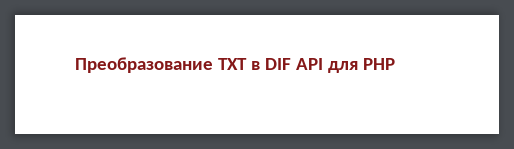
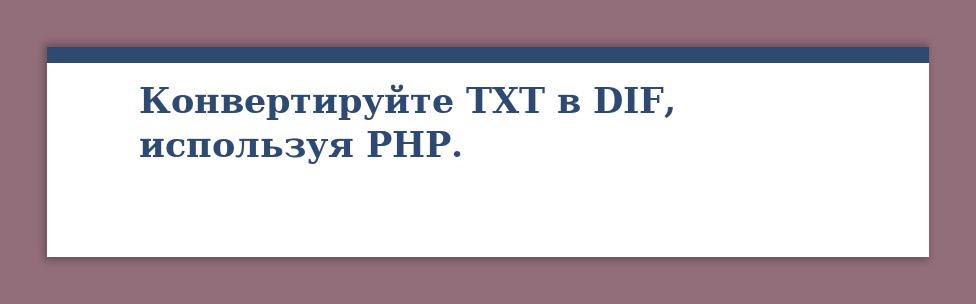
- Преобразование TXT в DIF API для PHP
+ Конвертируйте TXT в DIF, используя PHP.

